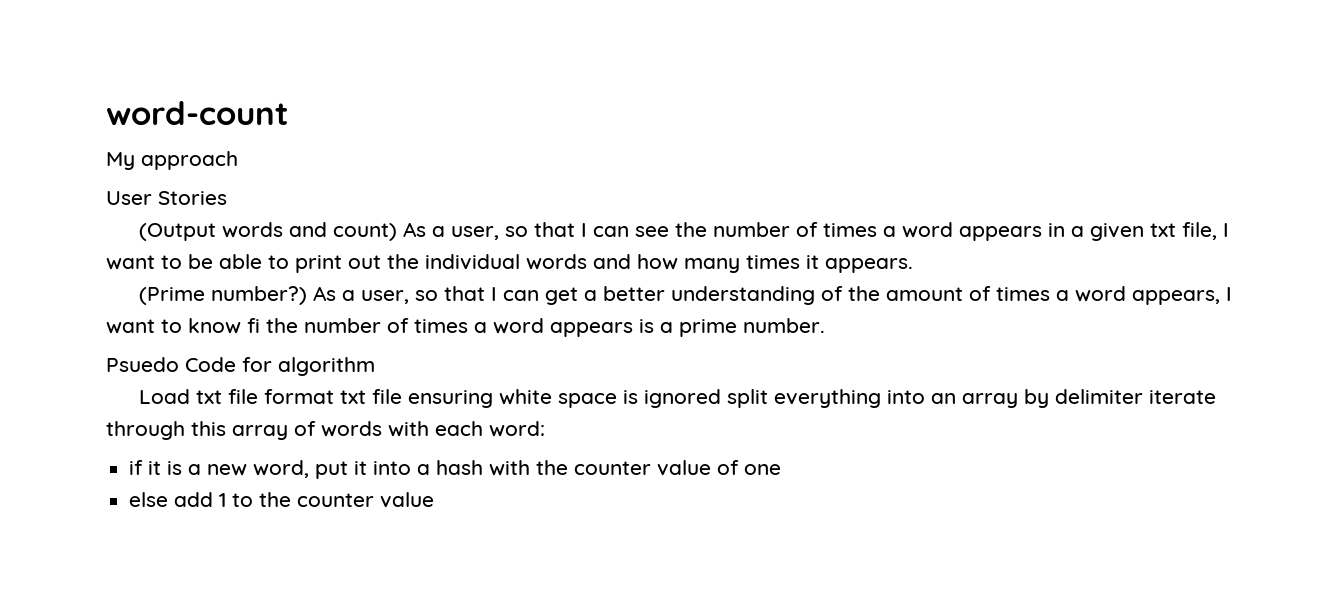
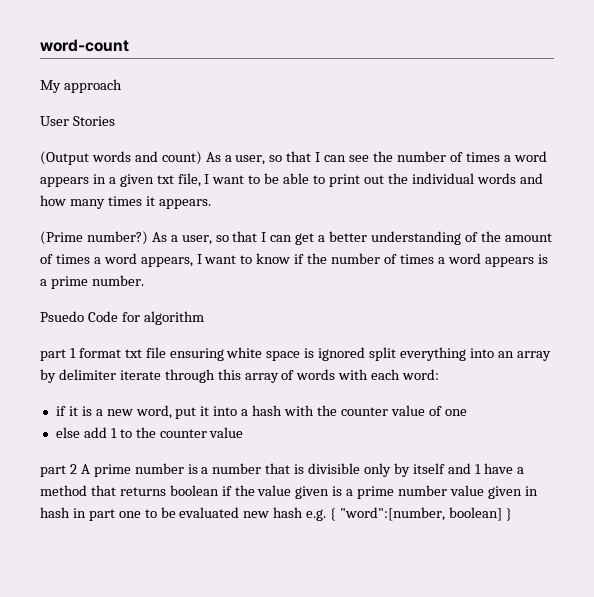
- As a user, so that I can get a better understanding of the amount of times a word appears, I want to know fi the number of times a word appears is a prime number.
+ As a user, so that I can get a better understanding of the amount of times a word appears, I want to know if the number of times a word appears is a prime number.
- Load txt file format txt file ensuring white space is ignored split everything into an array by delimiter iterate through this array of words with each word:
+ part 1 format txt file ensuring white space is ignored split everything into an array by delimiter iterate through this array of words with each word:
+ part 2 A prime number is a number that is divisible only by itself and 1 have a method that returns boolean if the value given is a prime number value given in hash in part one to be evaluated new hash e.g. { "word":[number, boolean] }

